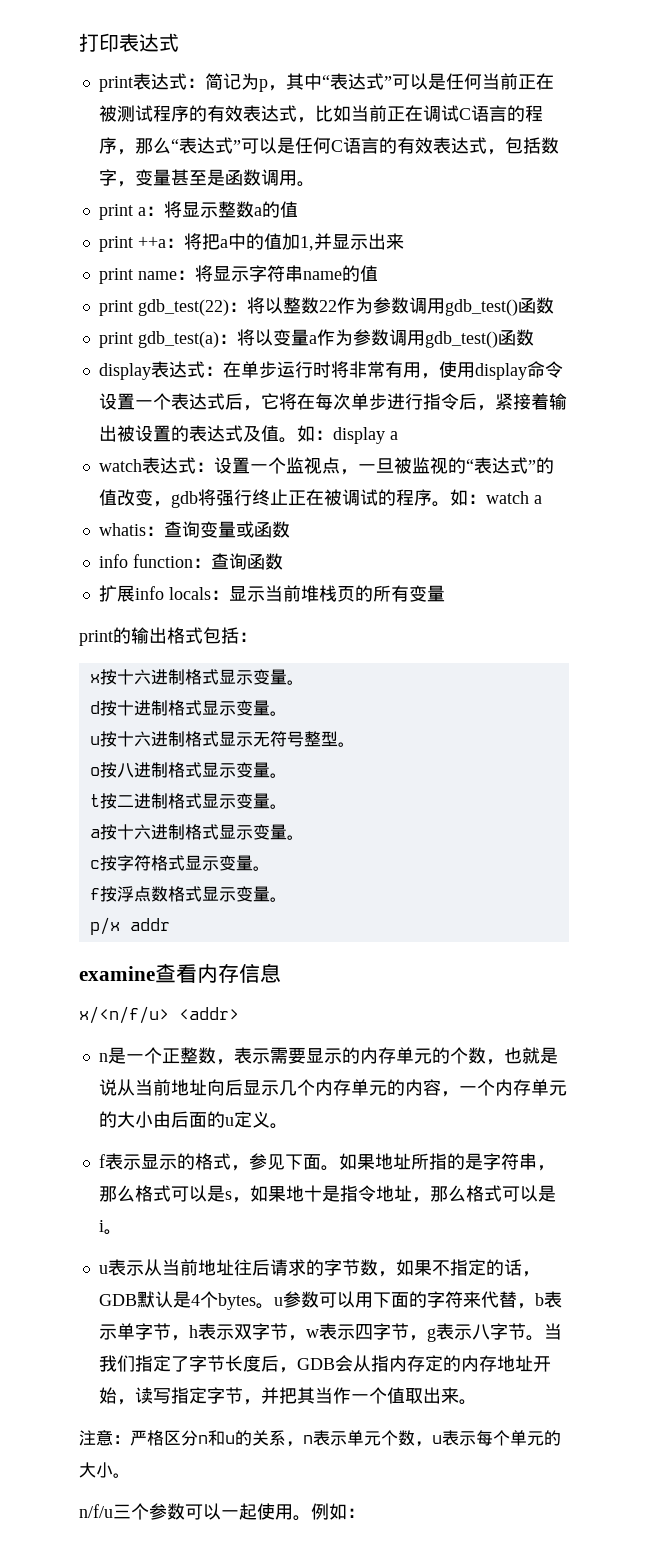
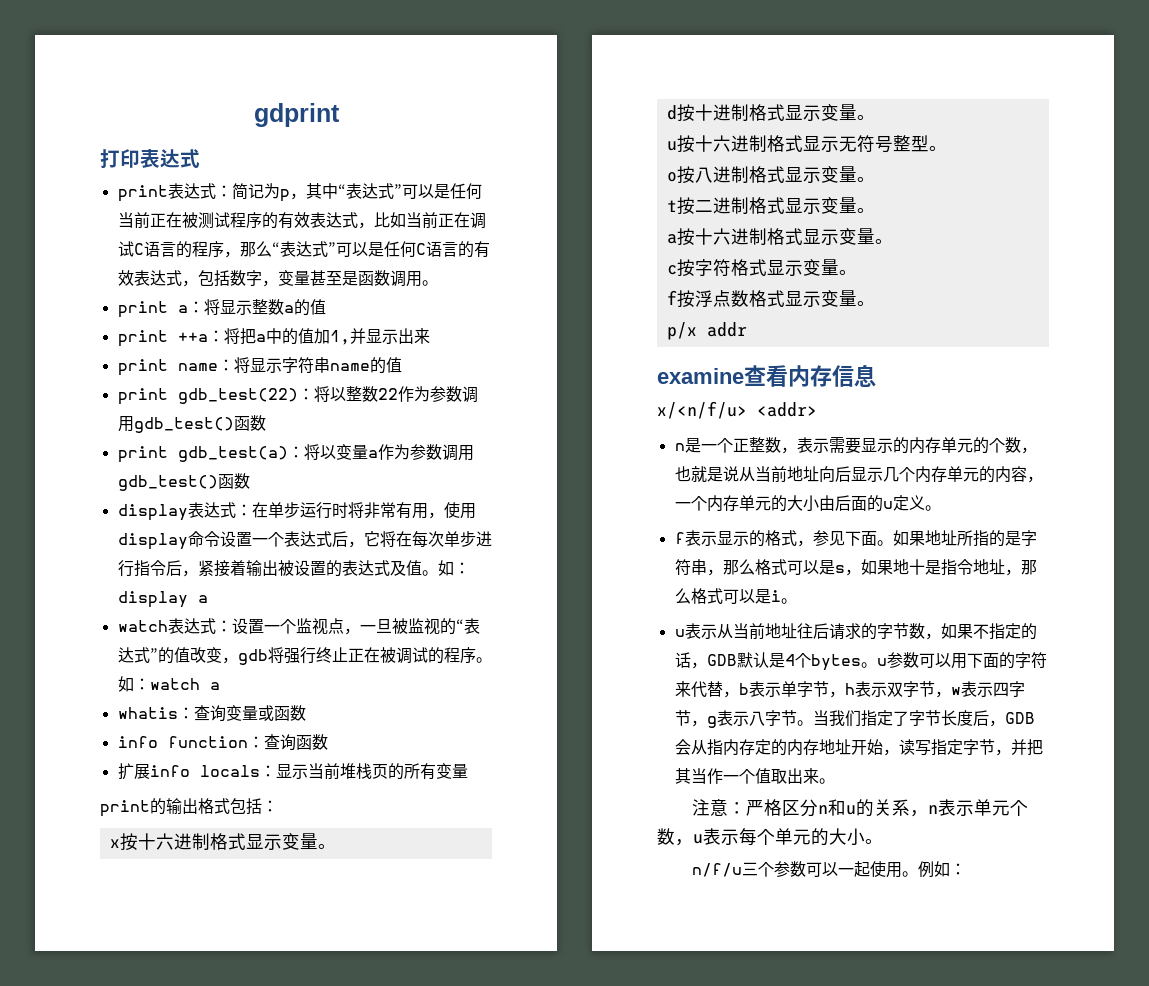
+ gdprint

